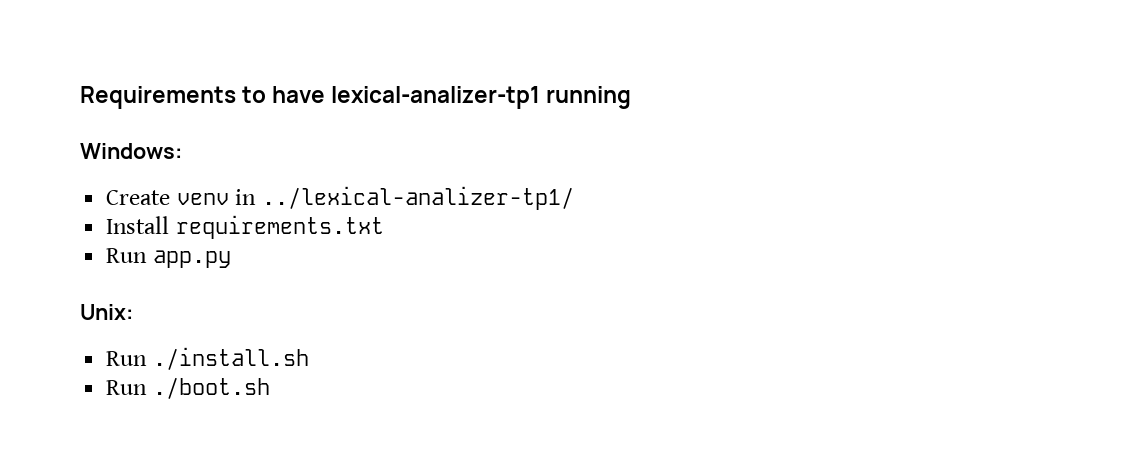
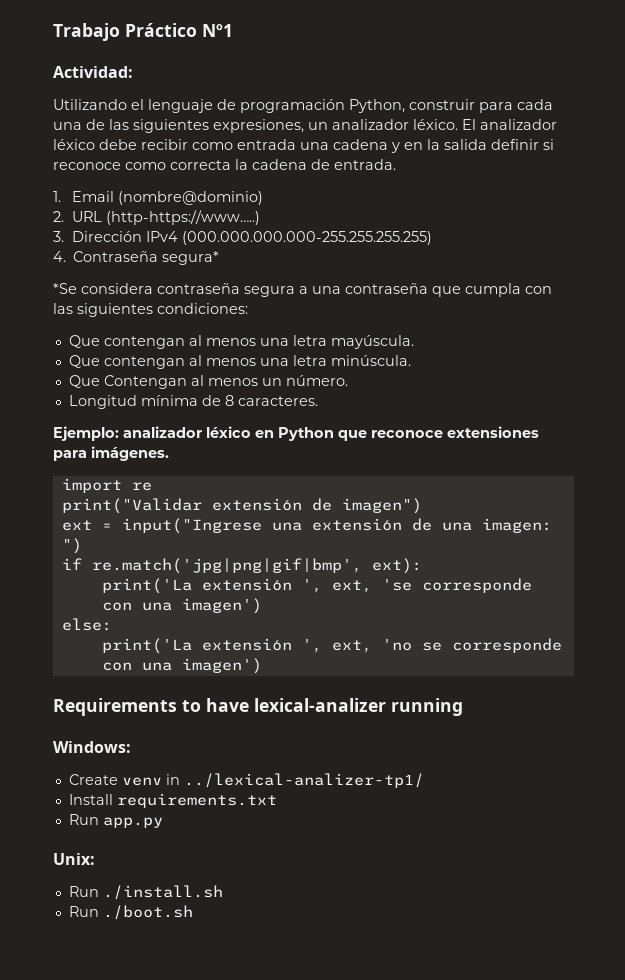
+ Trabajo Práctico Nº1
+ Actividad:
+ Utilizando el lenguaje de programación Python, construir para cada una de las siguientes expresiones, un analizador léxico. El analizador léxico debe recibir como entrada una cadena y en la salida definir si reconoce como correcta la cadena de entrada.
+ 1. Email (nombre@dominio)
+ 2. URL (http-https://www…..)
+ 3. Dirección IPv4 (000.000.000.000-255.255.255.255)
+ 4. Contraseña segura*
+ *Se considera contraseña segura a una contraseña que cumpla con las siguientes condiciones:
+ Que contengan al menos una letra mayúscula.
+ Que contengan al menos una letra minúscula.
+ Que Contengan al menos un número.
+ Longitud mínima de 8 caracteres.
+ Ejemplo: analizador léxico en Python que reconoce extensiones para imágenes.
+ import re
+ print("Validar extensión de imagen")
+ ext = input("Ingrese una extensión de una imagen: ")
+ if re.match('jpg|png|gif|bmp', ext):
+ print('La extensión ', ext, 'se corresponde con una imagen')
+ else:
+ print('La extensión ', ext, 'no se corresponde con una imagen')
- Requirements to have lexical-analizer-tp1 running
+ Requirements to have lexical-analizer running

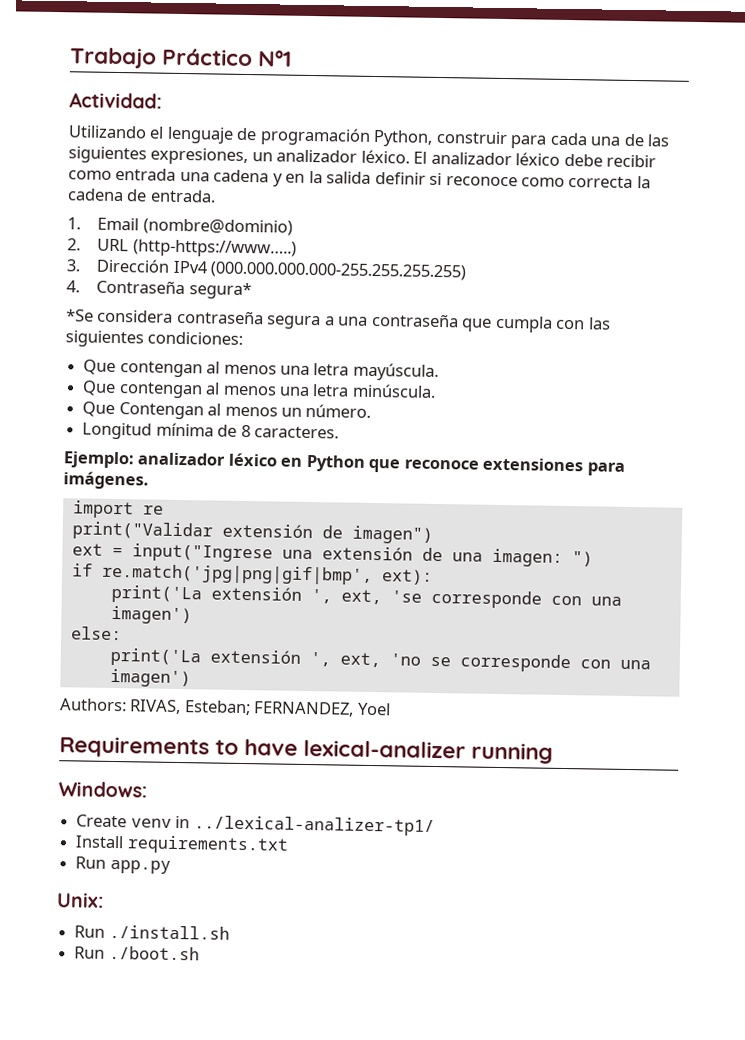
+ Authors: RIVAS, Esteban; FERNANDEZ, Yoel

